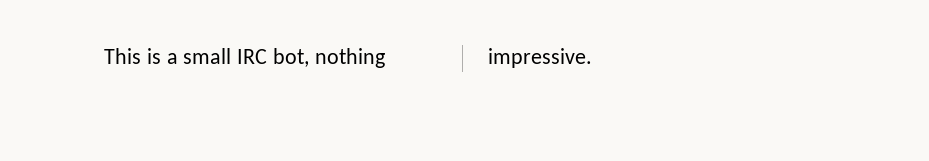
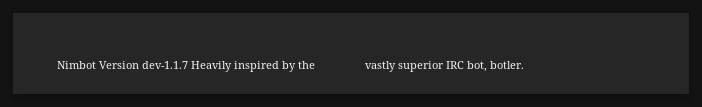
- This is a small IRC bot, nothing impressive.
+ Nimbot Version dev-1.1.7 Heavily inspired by the vastly superior IRC bot, botler.

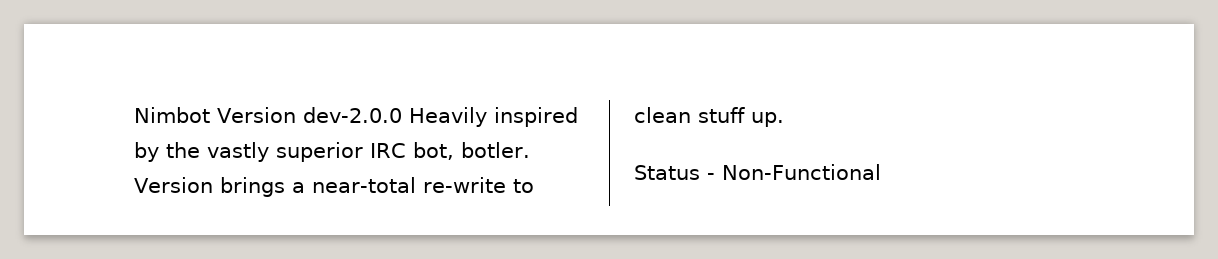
- Nimbot Version dev-1.1.7 Heavily inspired by the vastly superior IRC bot, botler.
+ Nimbot Version dev-2.0.0 Heavily inspired by the vastly superior IRC bot, botler.
+ Version brings a near-total re-write to clean stuff up.
+ Status - Non-Functional

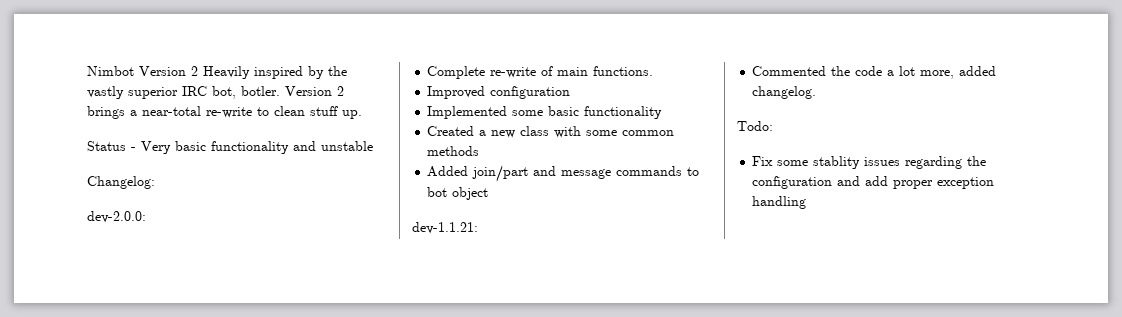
- Nimbot Version dev-2.0.0 Heavily inspired by the vastly superior IRC bot, botler.
+ Nimbot Version 2 Heavily inspired by the vastly superior IRC bot, botler.
- Version brings a near-total re-write to clean stuff up.
+ Version 2 brings a near-total re-write to clean stuff up.
- Status - Non-Functional
+ Status - Very basic functionality and unstable
+ Changelog:
+ dev-2.0.0:
+ Complete re-write of main functions.
+ Improved configuration
+ Implemented some basic functionality
+ Created a new class with some common methods
+ Added join/part and message commands to bot object
+ dev-1.1.21:
+ Commented the code a lot more, added changelog.
+ Todo:
+ Fix some stablity issues regarding the configuration and add proper exception handling

